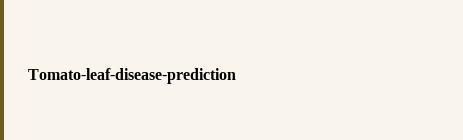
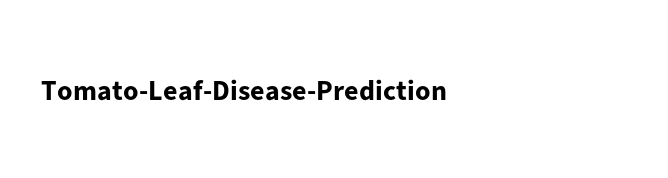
- Tomato-leaf-disease-prediction
+ Tomato-Leaf-Disease-Prediction

